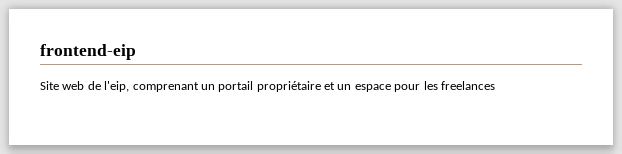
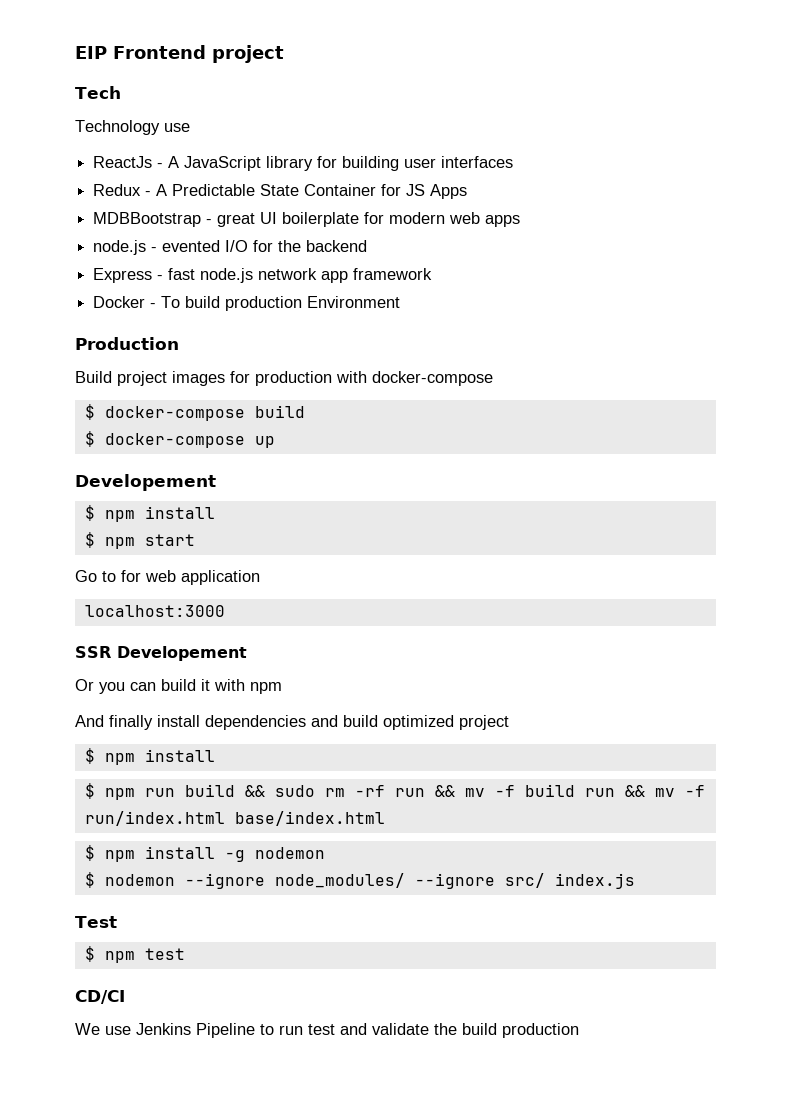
- frontend-eip
- Site web de l'eip, comprenant un portail propriétaire et un espace pour les freelances
+ EIP Frontend project
+ Tech
+ Technology use
+ ReactJs - A JavaScript library for building user interfaces
+ Redux - A Predictable State Container for JS Apps
+ MDBBootstrap - great UI boilerplate for modern web apps
+ node.js - evented I/O for the backend
+ Express - fast node.js network app framework
+ Docker - To build production Environment
+ Production
+ Build project images for production with docker-compose
+ $ docker-compose build
+ $ docker-compose up
+ Developement
+ $ npm install
+ $ npm start
+ Go to for web application
+ localhost:3000
+ SSR Developement
+ Or you can build it with npm
+ And finally install dependencies and build optimized project
+ $ npm install
+ $ npm run build && sudo rm -rf run && mv -f build run && mv -f run/index.html base/index.html
+ $ npm install -g nodemon
+ $ nodemon --ignore node_modules/ --ignore src/ index.js
+ Test
+ $ npm test
+ CD/CI
+ We use Jenkins Pipeline to run test and validate the build production

